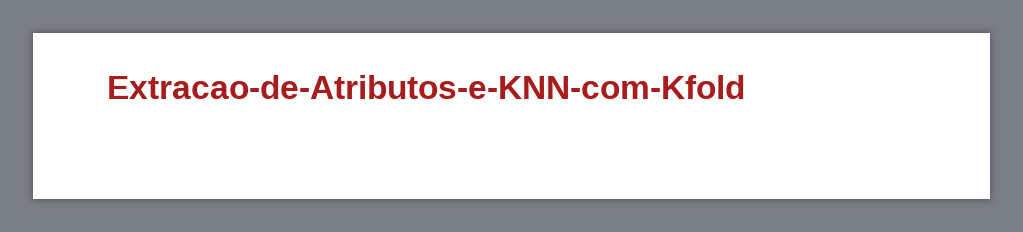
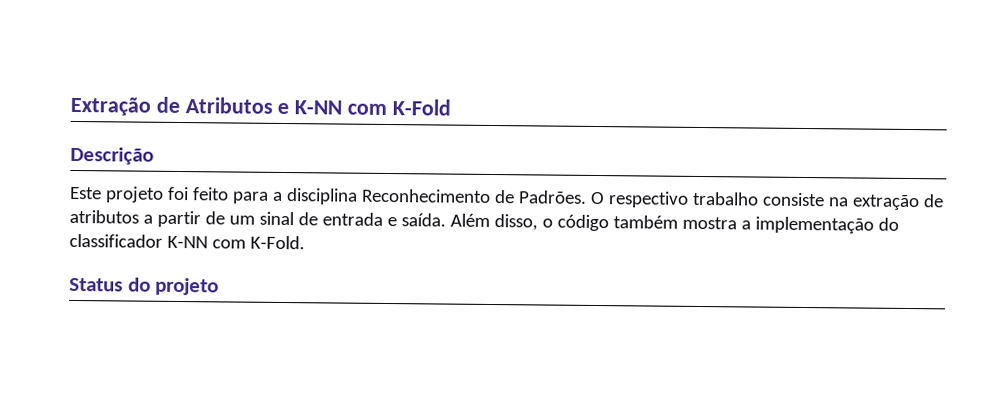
- Extracao-de-Atributos-e-KNN-com-Kfold
+ Extração de Atributos e K-NN com K-Fold
+ Descrição
+ Este projeto foi feito para a disciplina Reconhecimento de Padrões. O respectivo trabalho consiste na extração de atributos a partir de um sinal de entrada e saída. Além disso, o código também mostra a implementação do classificador K-NN com K-Fold.
+ Status do projeto

